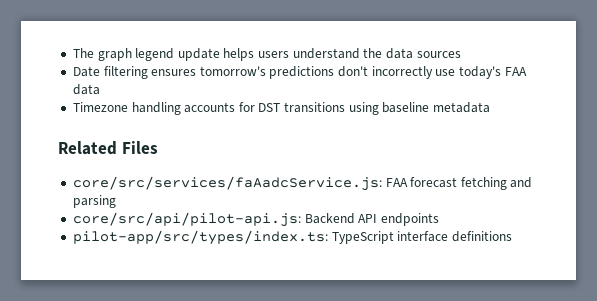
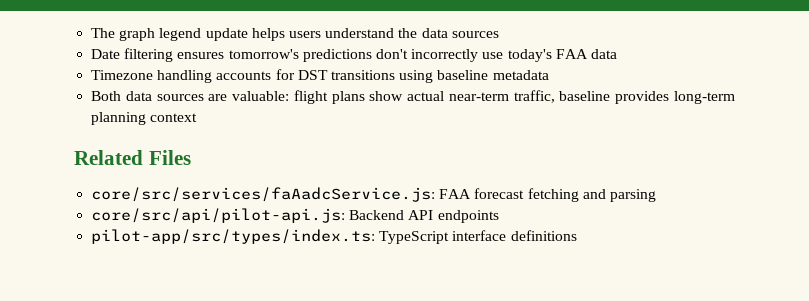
+ Both data sources are valuable: flight plans show actual near-term traffic, baseline provides long-term planning context

